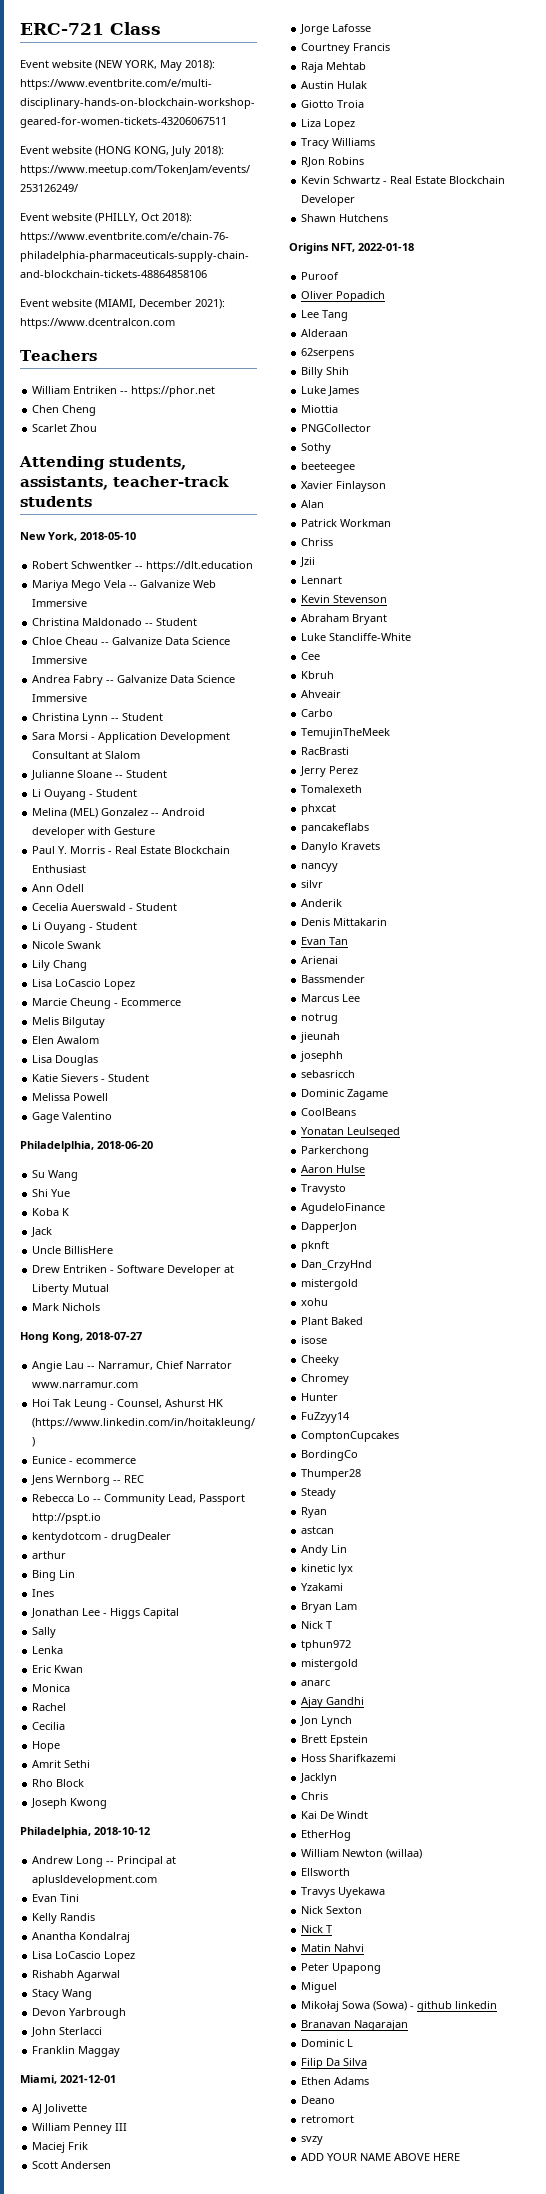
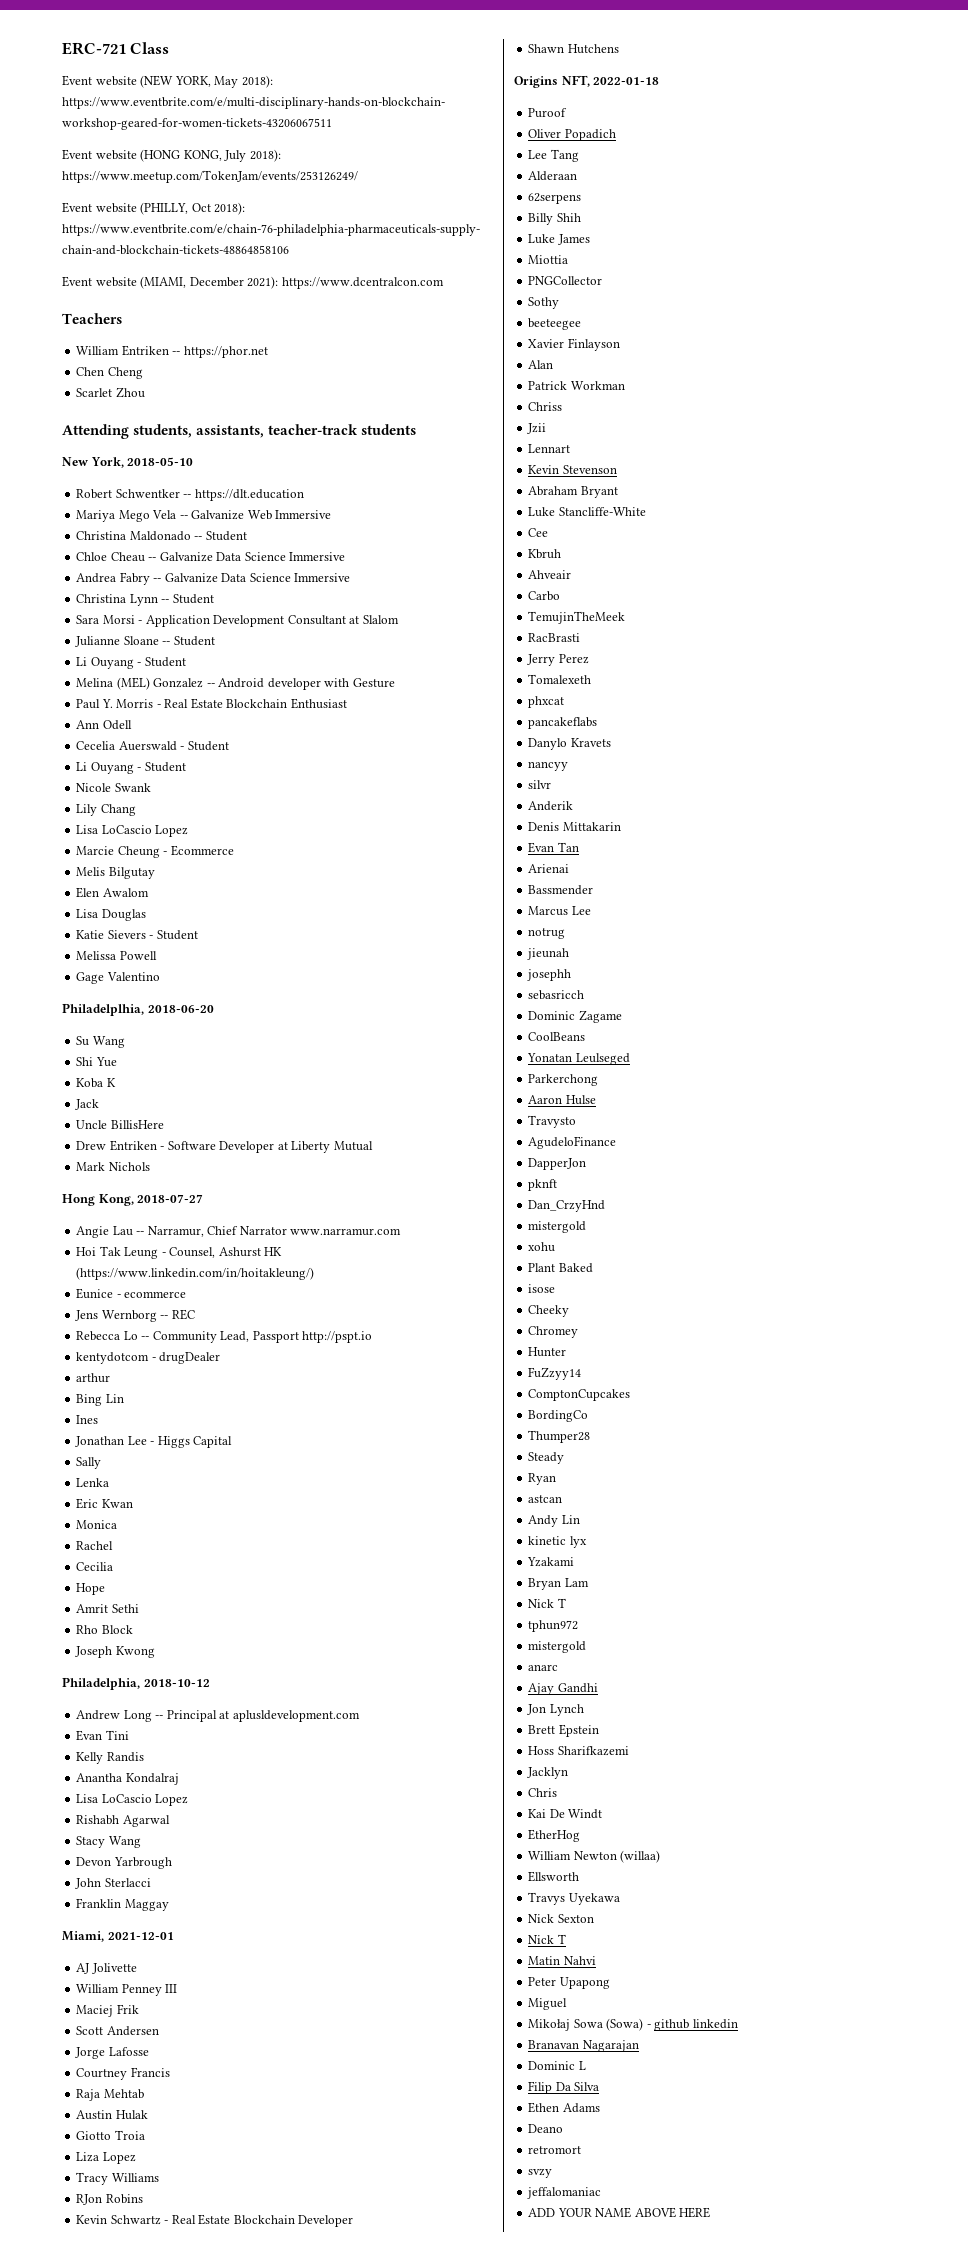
+ jeffalomaniac

